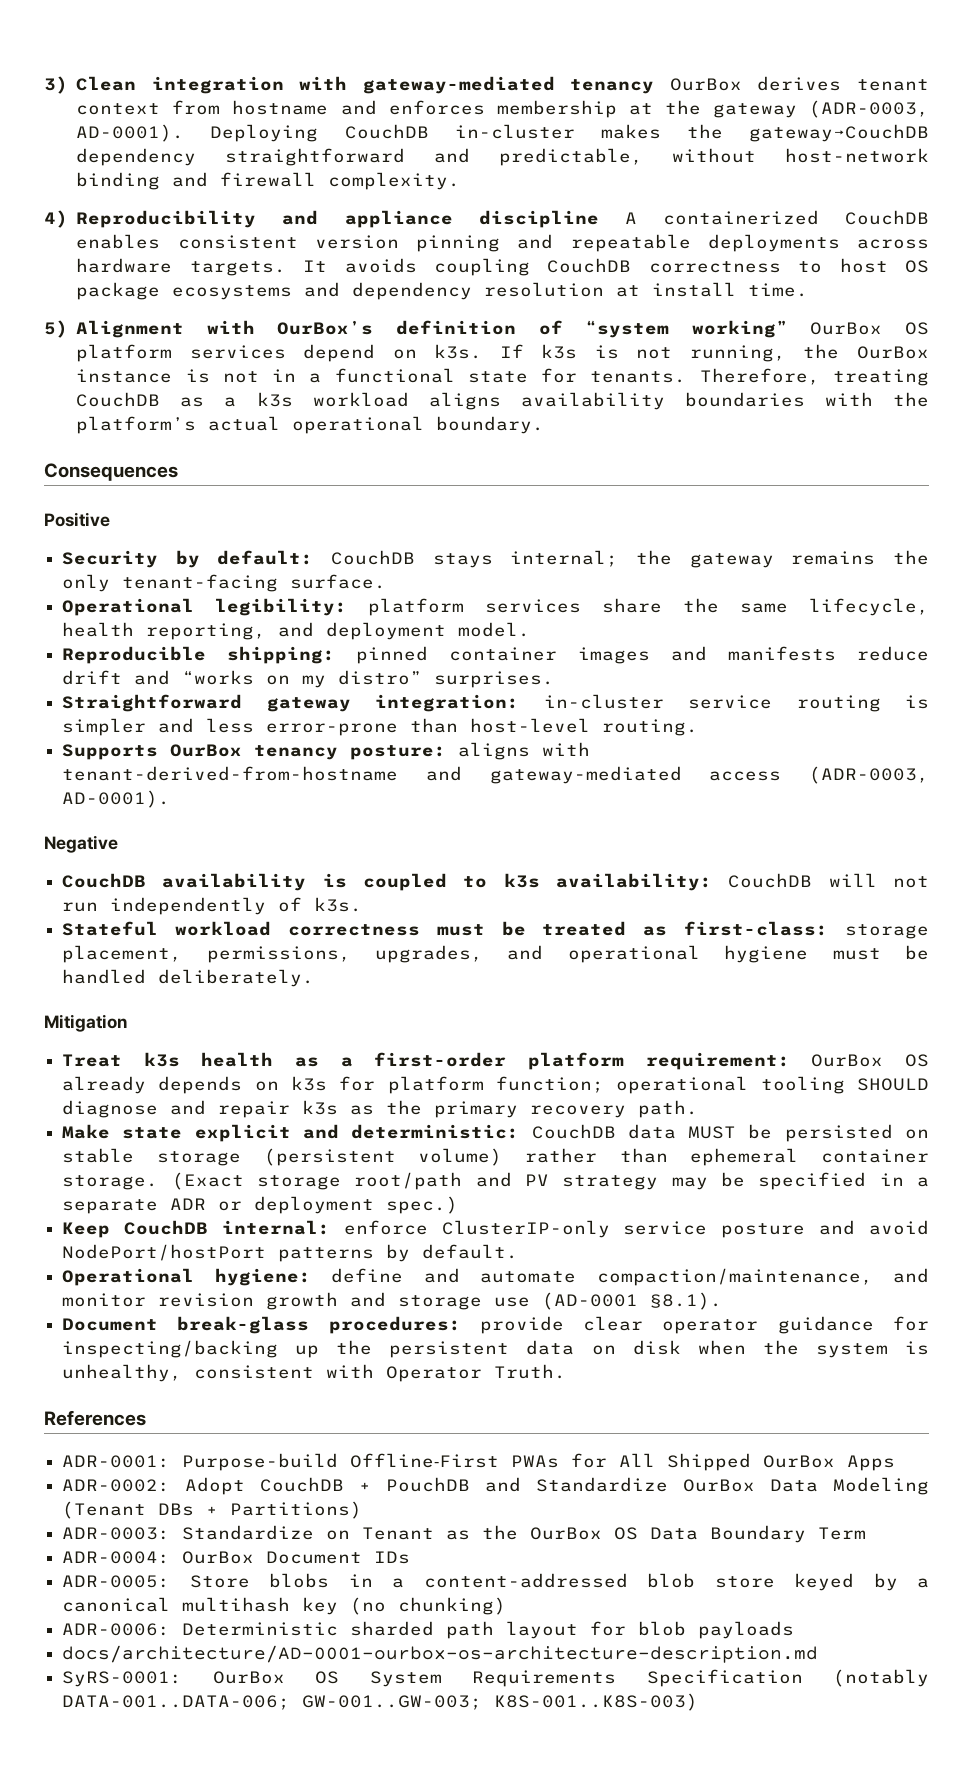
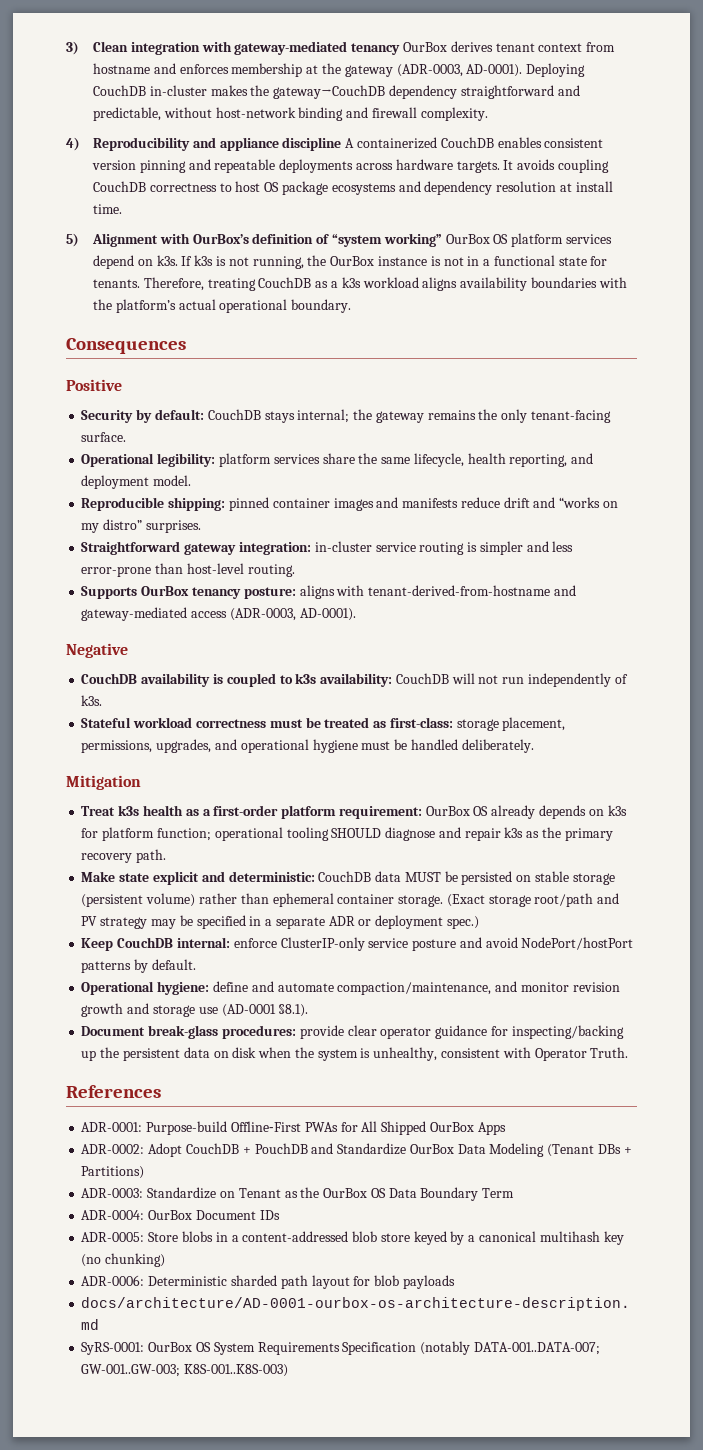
- SyRS-0001: OurBox OS System Requirements Specification (notably DATA-001..DATA-006; GW-001..GW-003; K8S-001..K8S-003)
+ SyRS-0001: OurBox OS System Requirements Specification (notably DATA-001..DATA-007; GW-001..GW-003; K8S-001..K8S-003)

